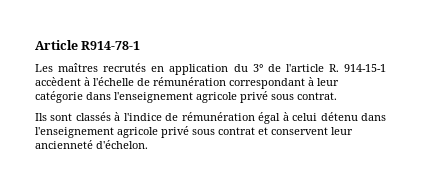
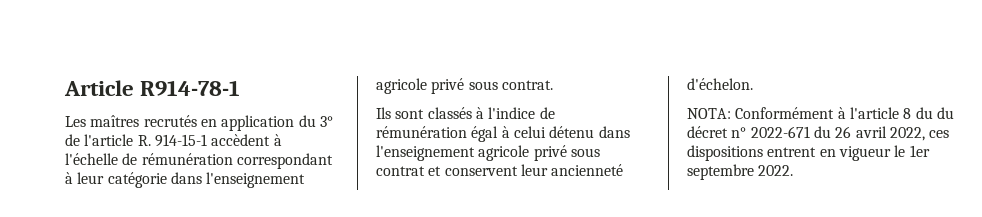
+ NOTA: Conformément à l'article 8 du du décret n° 2022-671 du 26 avril 2022, ces dispositions entrent en vigueur le 1er septembre 2022.

